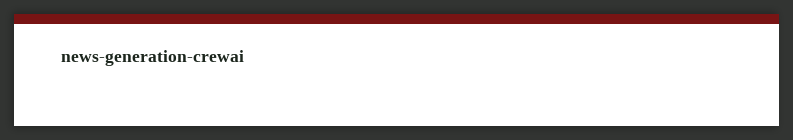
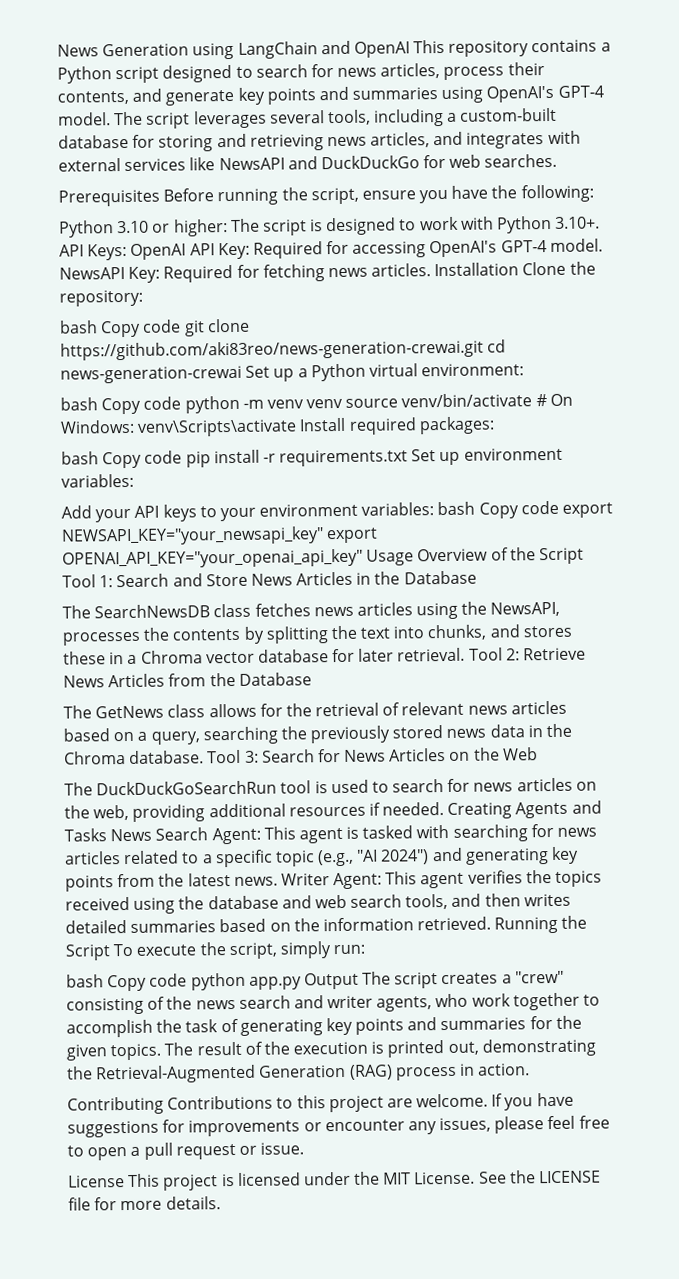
- news-generation-crewai
+ News Generation using LangChain and OpenAI This repository contains a Python script designed to search for news articles, process their contents, and generate key points and summaries using OpenAI's GPT-4 model. The script leverages several tools, including a custom-built database for storing and retrieving news articles, and integrates with external services like NewsAPI and DuckDuckGo for web searches.
+ Prerequisites Before running the script, ensure you have the following:
+ Python 3.10 or higher: The script is designed to work with Python 3.10+. API Keys: OpenAI API Key: Required for accessing OpenAI's GPT-4 model. NewsAPI Key: Required for fetching news articles. Installation Clone the repository:
+ bash Copy code git clone https://github.com/aki83reo/news-generation-crewai.git cd news-generation-crewai Set up a Python virtual environment:
+ bash Copy code python -m venv venv source venv/bin/activate # On Windows: venv\Scripts\activate Install required packages:
+ bash Copy code pip install -r requirements.txt Set up environment variables:
+ Add your API keys to your environment variables: bash Copy code export NEWSAPI_KEY="your_newsapi_key" export OPENAI_API_KEY="your_openai_api_key" Usage Overview of the Script Tool 1: Search and Store News Articles in the Database
+ The SearchNewsDB class fetches news articles using the NewsAPI, processes the contents by splitting the text into chunks, and stores these in a Chroma vector database for later retrieval. Tool 2: Retrieve News Articles from the Database
+ The GetNews class allows for the retrieval of relevant news articles based on a query, searching the previously stored news data in the Chroma database. Tool 3: Search for News Articles on the Web
+ The DuckDuckGoSearchRun tool is used to search for news articles on the web, providing additional resources if needed. Creating Agents and Tasks News Search Agent: This agent is tasked with searching for news articles related to a specific topic (e.g., "AI 2024") and generating key points from the latest news. Writer Agent: This agent verifies the topics received using the database and web search tools, and then writes detailed summaries based on the information retrieved. Running the Script To execute the script, simply run:
+ bash Copy code python app.py Output The script creates a "crew" consisting of the news search and writer agents, who work together to accomplish the task of generating key points and summaries for the given topics. The result of the execution is printed out, demonstrating the Retrieval-Augmented Generation (RAG) process in action.
+ Contributing Contributions to this project are welcome. If you have suggestions for improvements or encounter any issues, please feel free to open a pull request or issue.
+ License This project is licensed under the MIT License. See the LICENSE file for more details.

